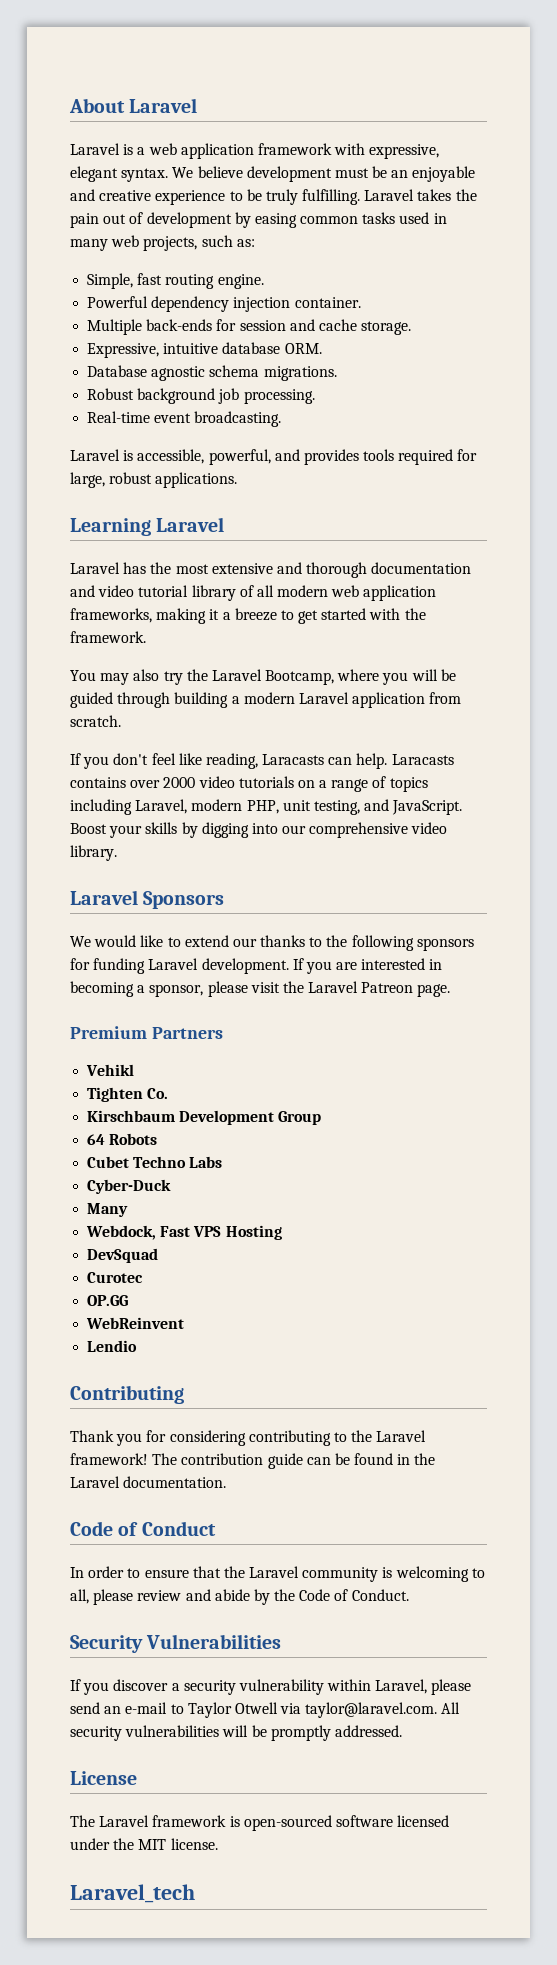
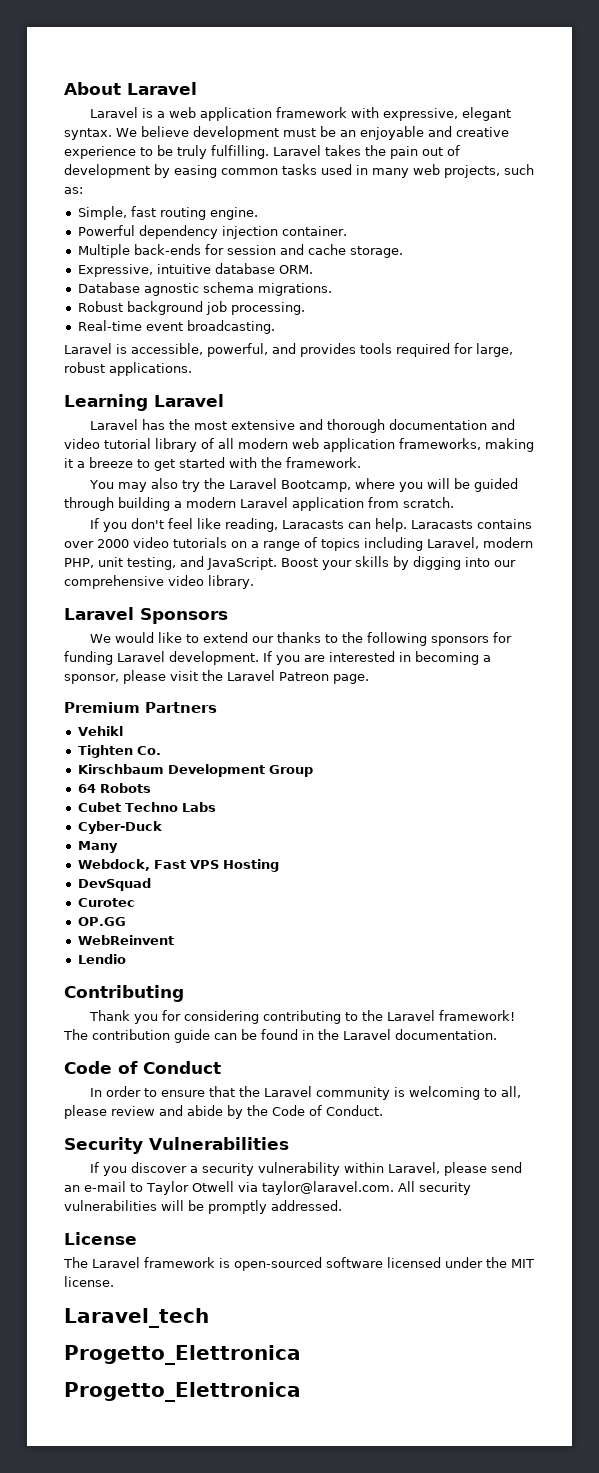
  Laravel_tech
+ Progetto_Elettronica
+ Progetto_Elettronica

